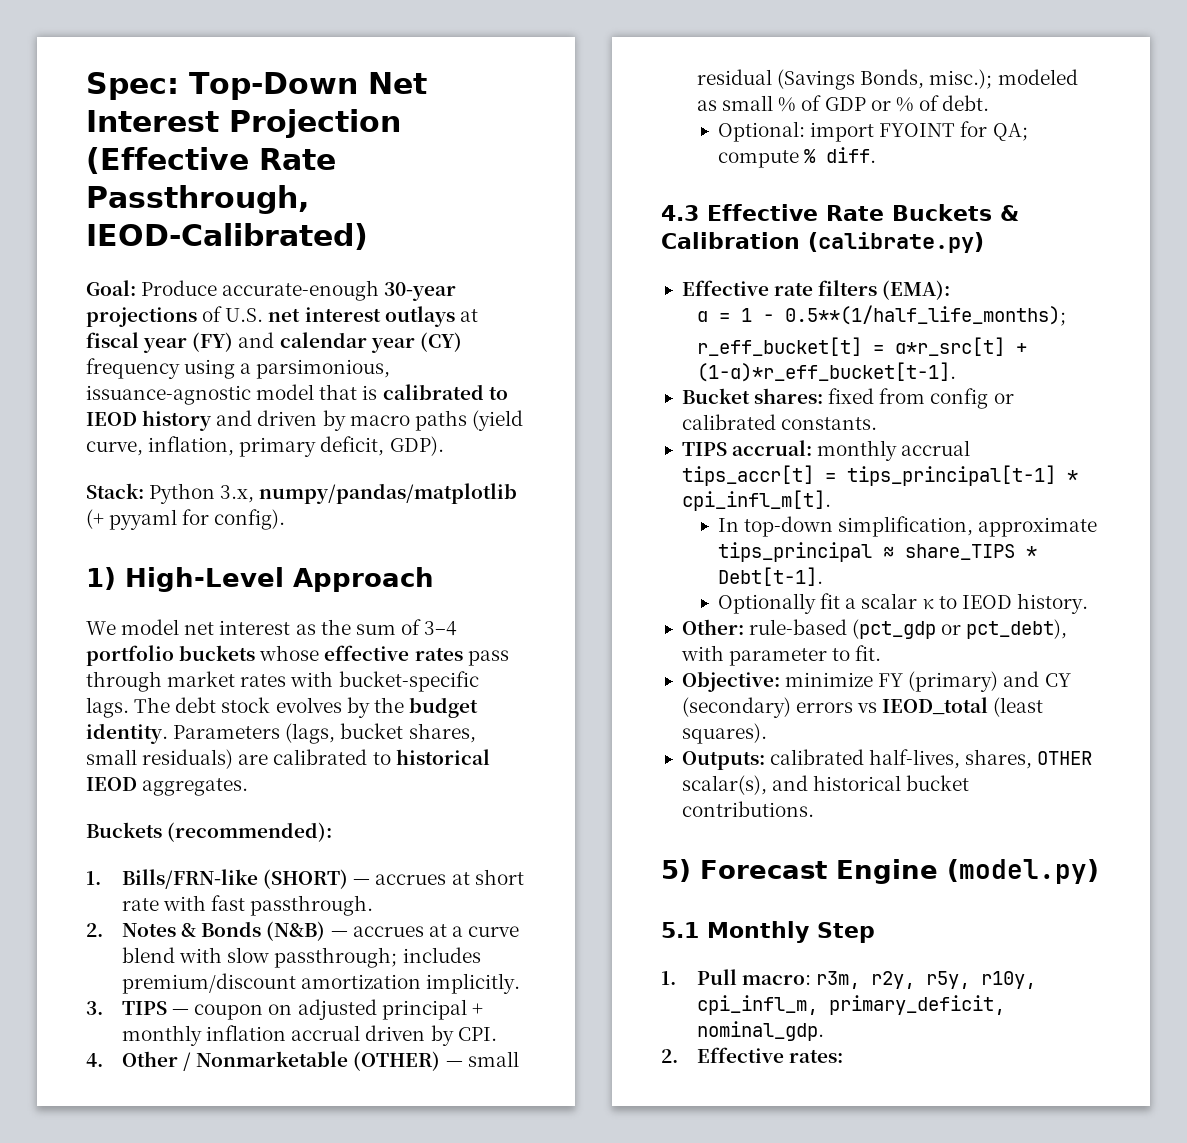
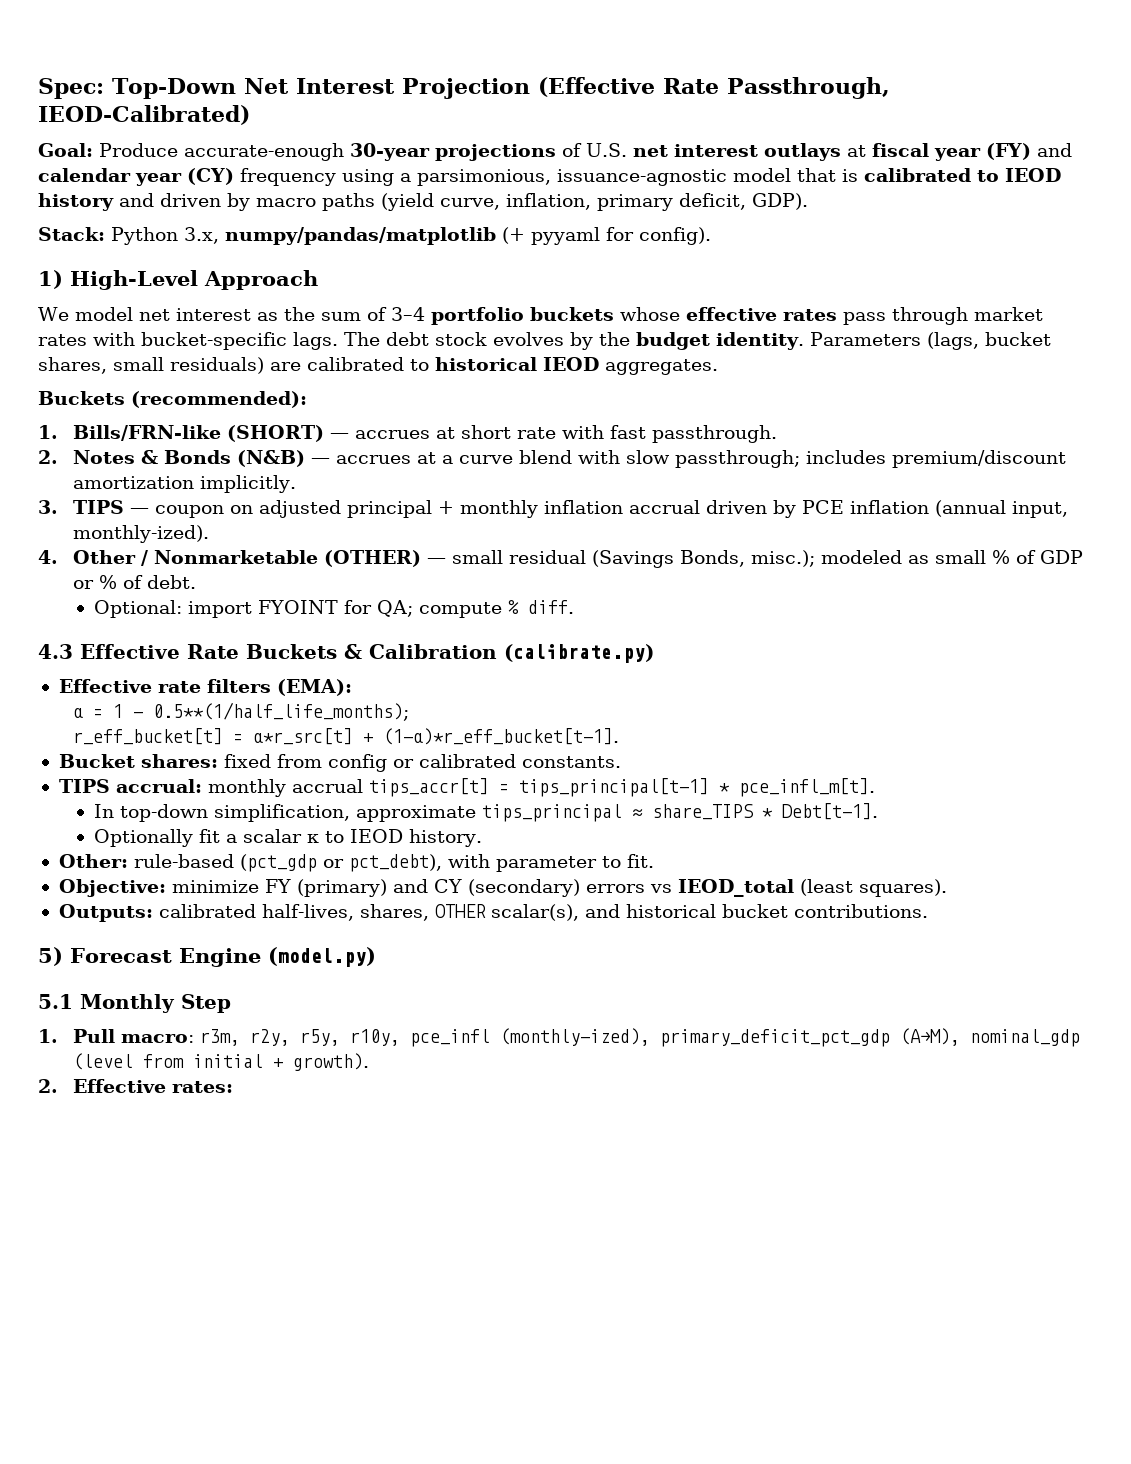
- 3. TIPS — coupon on adjusted principal + monthly inflation accrual driven by CPI.
+ 3. TIPS — coupon on adjusted principal + monthly inflation accrual driven by PCE inflation (annual input, monthly-ized).
- TIPS accrual: monthly accrual tips_accr[t] = tips_principal[t-1] * cpi_infl_m[t].
+ TIPS accrual: monthly accrual tips_accr[t] = tips_principal[t-1] * pce_infl_m[t].
- 1. Pull macro: r3m, r2y, r5y, r10y, cpi_infl_m, primary_deficit, nominal_gdp.
+ 1. Pull macro: r3m, r2y, r5y, r10y, pce_infl (monthly-ized), primary_deficit_pct_gdp (A→M), nominal_gdp (level from initial + growth).

